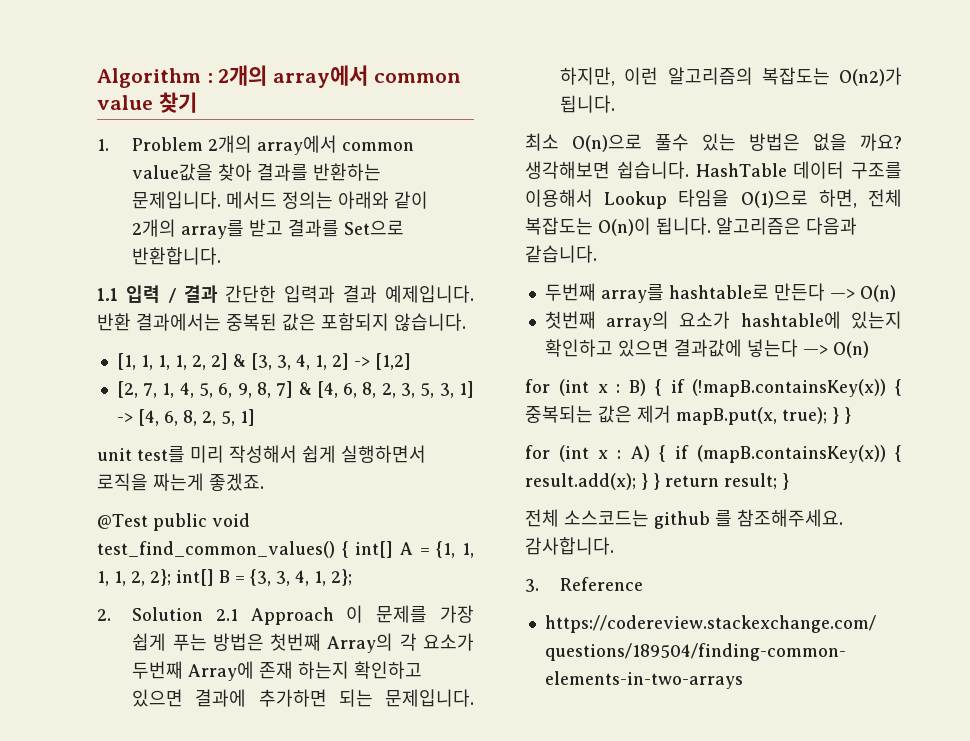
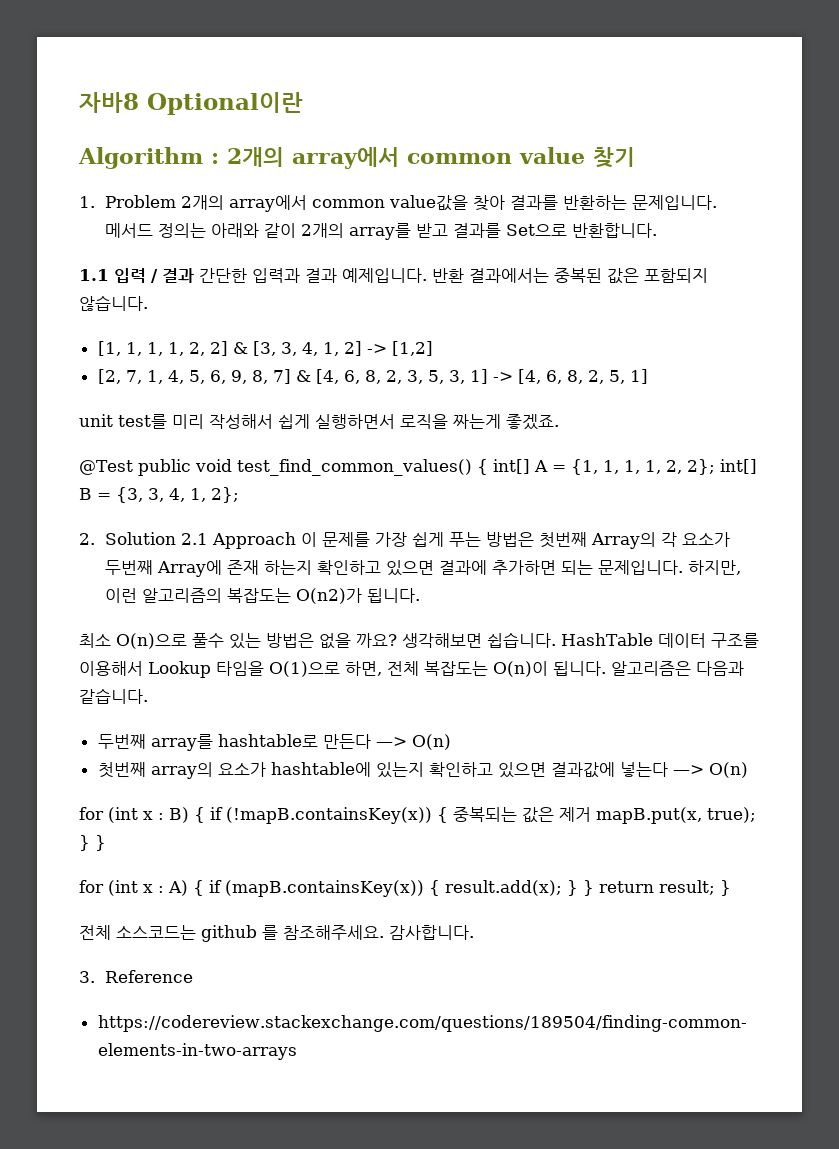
+ 자바8 Optional이란

